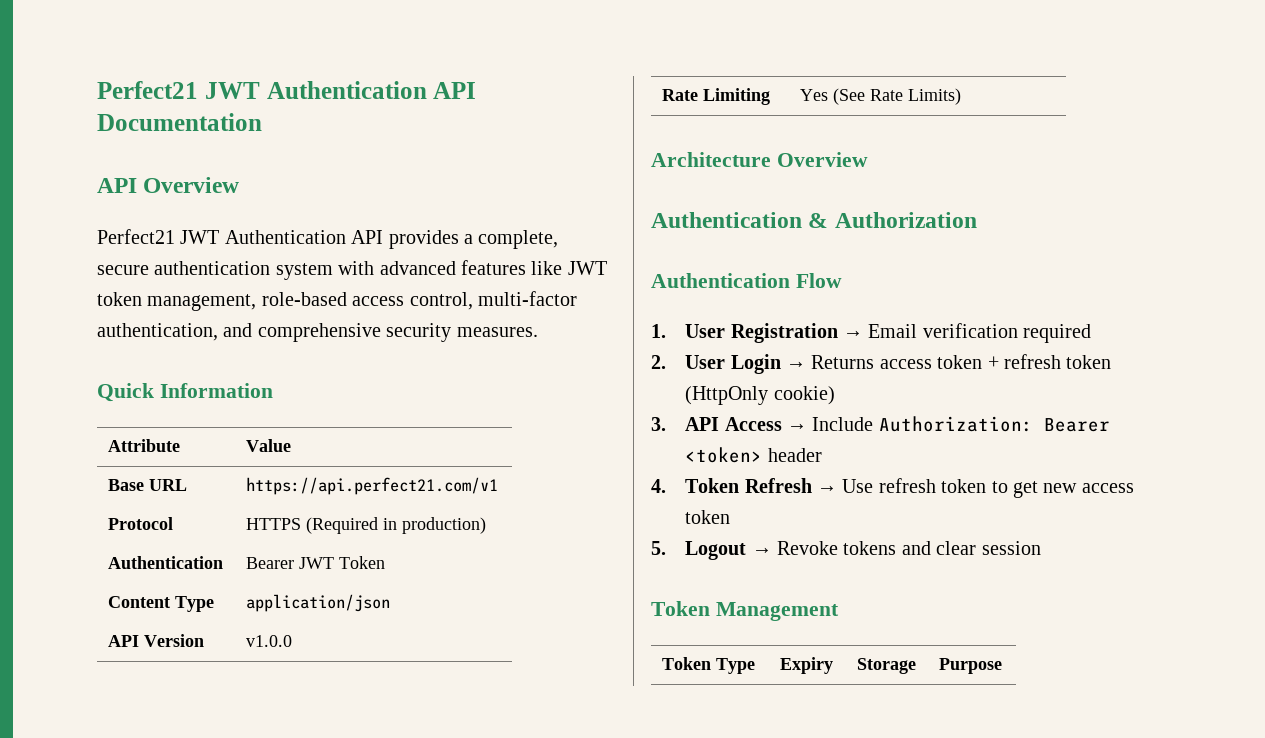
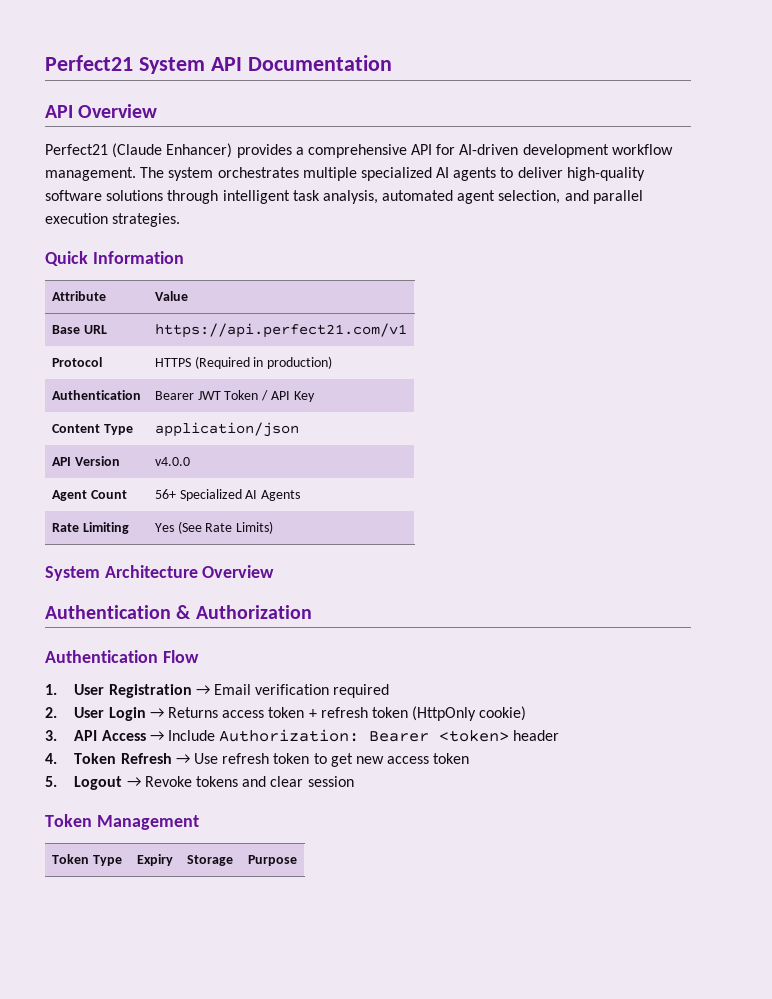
- Perfect21 JWT Authentication API Documentation
+ Perfect21 System API Documentation
- Perfect21 JWT Authentication API provides a complete, secure authentication system with advanced features like JWT token management, role-based access control, multi-factor authentication, and comprehensive security measures.
+ Perfect21 (Claude Enhancer) provides a comprehensive API for AI-driven development workflow management. The system orchestrates multiple specialized AI agents to deliver high-quality software solutions through intelligent task analysis, automated agent selection, and parallel execution strategies.
- Authentication | Bearer JWT Token
+ Authentication | Bearer JWT Token / API Key
- API Version | v1.0.0
+ API Version | v4.0.0
+ Agent Count | 56+ Specialized AI Agents
- Architecture Overview
+ System Architecture Overview

